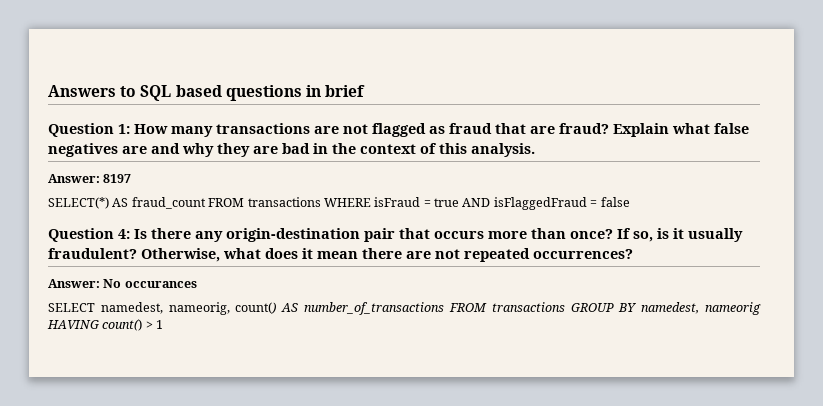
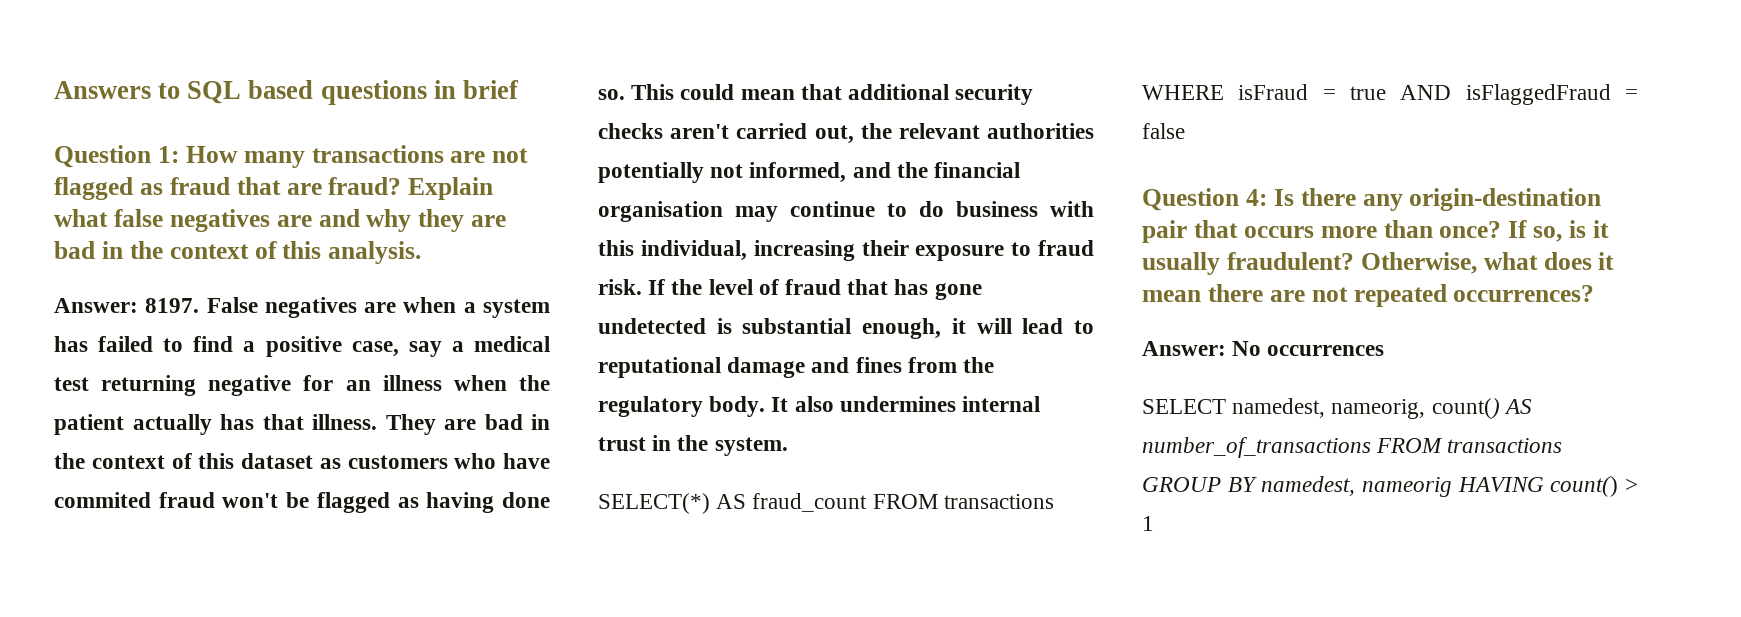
- Answer: 8197
+ Answer: 8197. False negatives are when a system has failed to find a positive case, say a medical test returning negative for an illness when the patient actually has that illness. They are bad in the context of this dataset as customers who have commited fraud won't be flagged as having done so. This could mean that additional security checks aren't carried out, the relevant authorities potentially not informed, and the financial organisation may continue to do business with this individual, increasing their exposure to fraud risk. If the level of fraud that has gone undetected is substantial enough, it will lead to reputational damage and fines from the regulatory body. It also undermines internal trust in the system.
- Answer: No occurances
+ Answer: No occurrences

